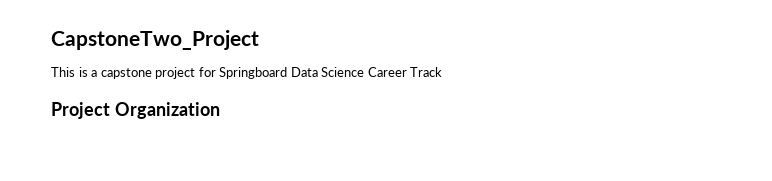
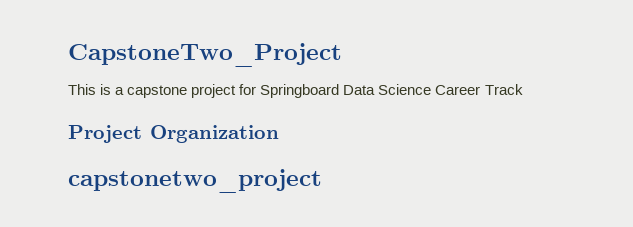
+ capstonetwo_project

